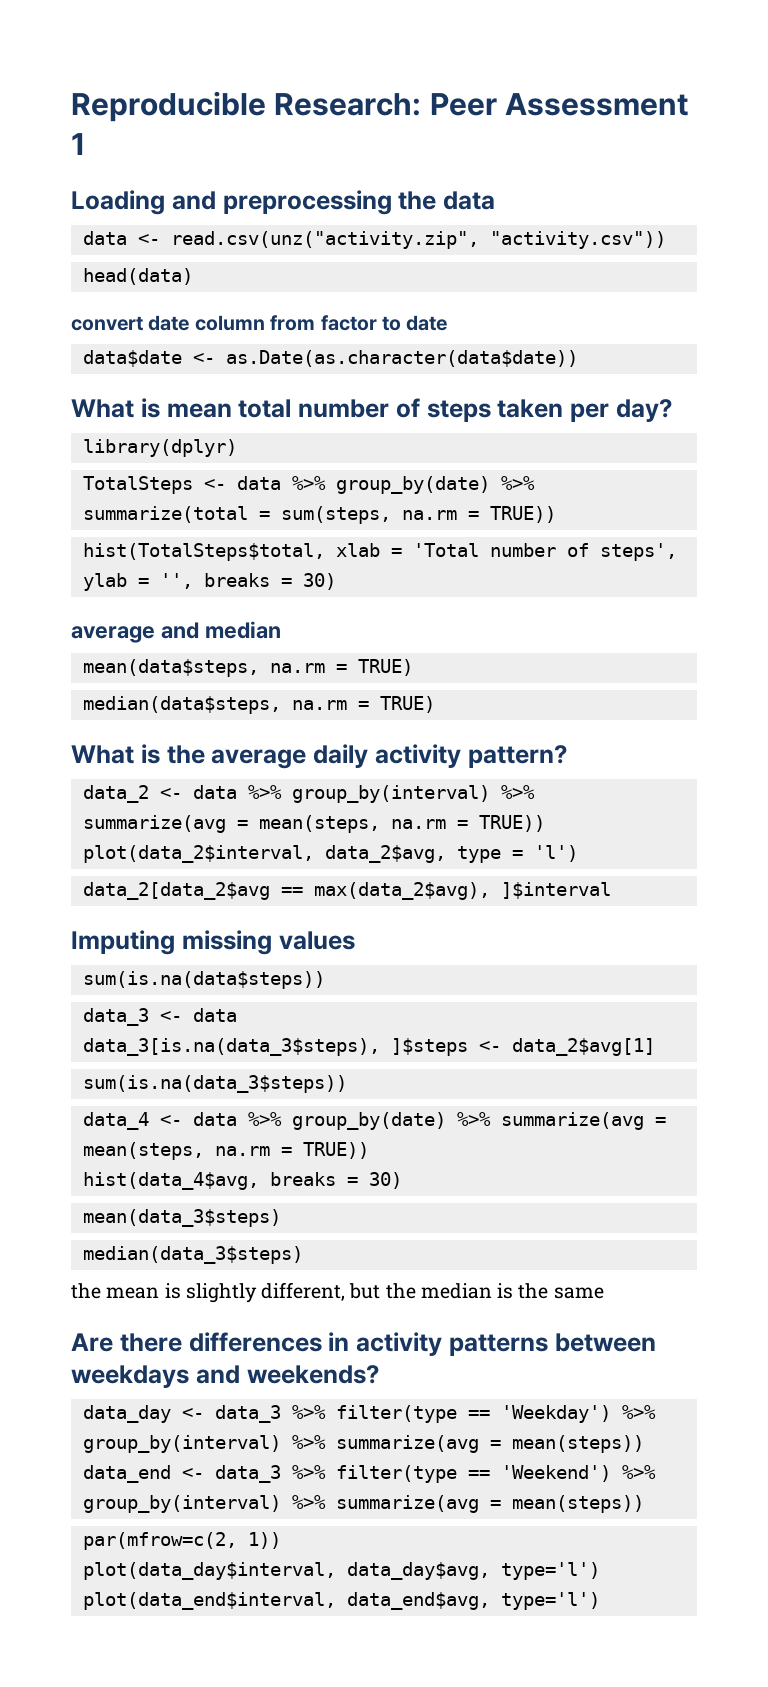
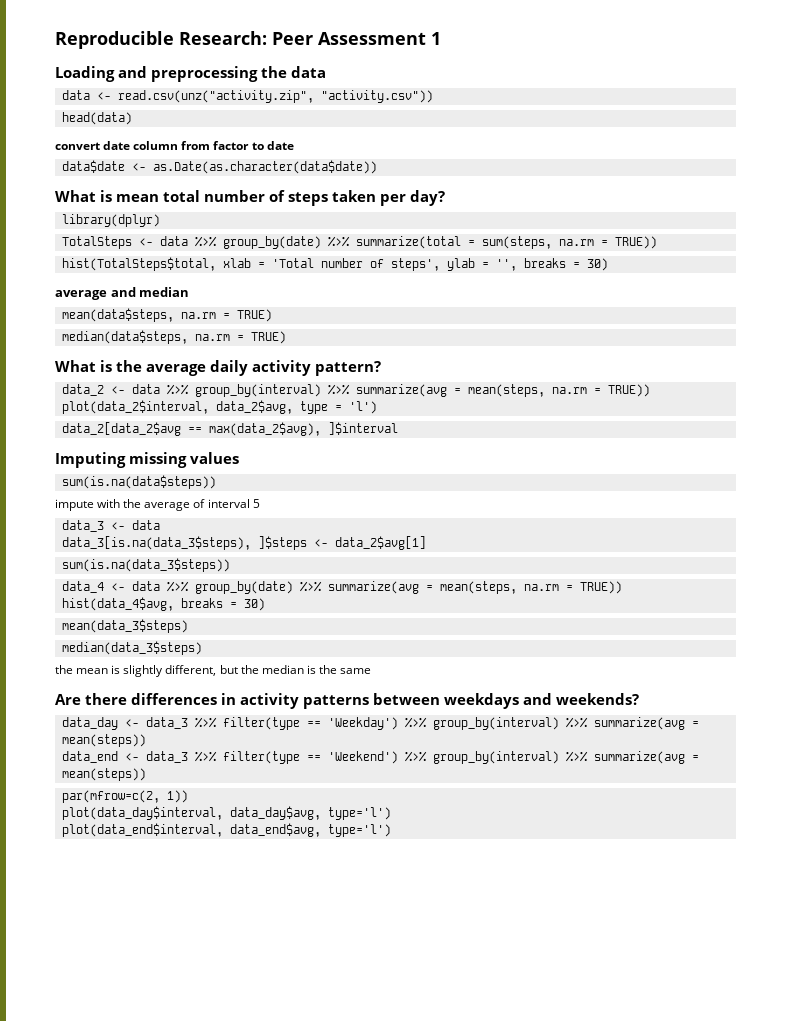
+ impute with the average of interval 5

